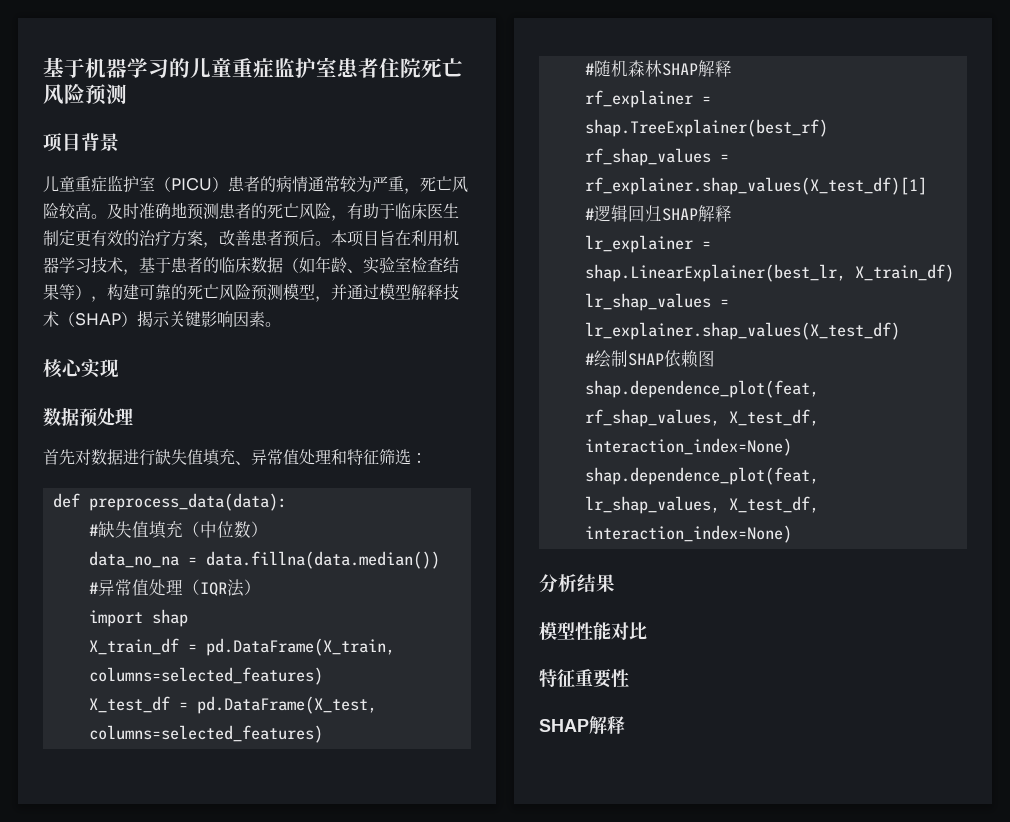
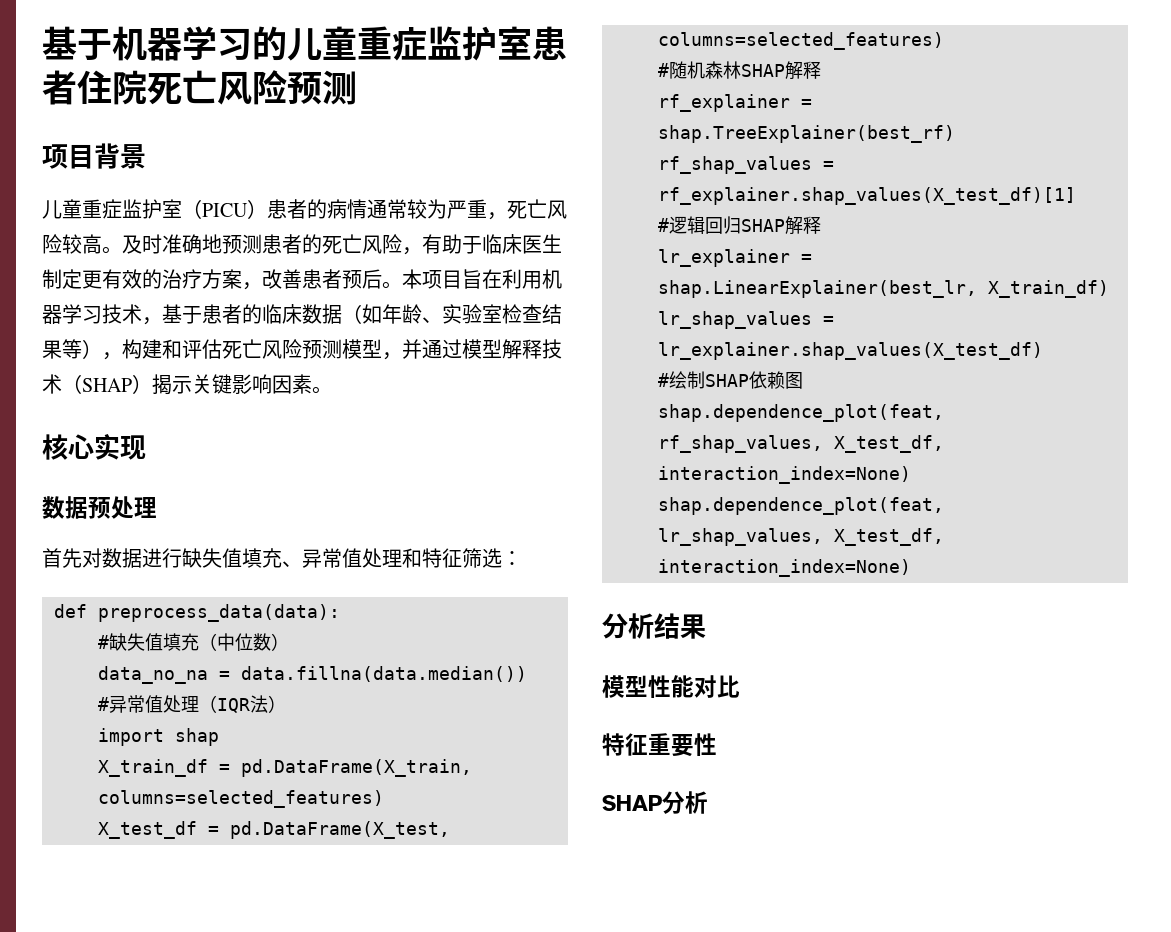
- 本项目旨在利用机器学习技术，基于患者的临床数据（如年龄、实验室检查结果等），构建可靠的死亡风险预测模型，并通过模型解释技术（SHAP）揭示关键影响因素。
+ 本项目旨在利用机器学习技术，基于患者的临床数据（如年龄、实验室检查结果等），构建和评估死亡风险预测模型，并通过模型解释技术（SHAP）揭示关键影响因素。
  特征重要性
- SHAP解释
+ SHAP分析

